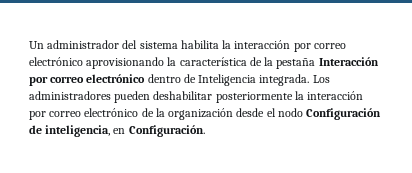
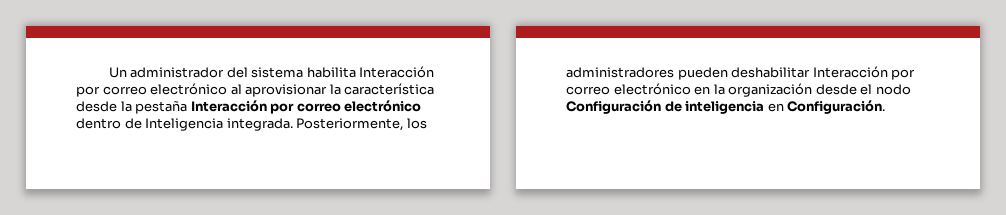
- Un administrador del sistema habilita la interacción por correo electrónico aprovisionando la característica de la pestaña Interacción por correo electrónico dentro de Inteligencia integrada.
+ Un administrador del sistema habilita Interacción por correo electrónico al aprovisionar la característica desde la pestaña Interacción por correo electrónico dentro de Inteligencia integrada.
- Los administradores pueden deshabilitar posteriormente la interacción por correo electrónico de la organización desde el nodo Configuración de inteligencia, en Configuración.
+ Posteriormente, los administradores pueden deshabilitar Interacción por correo electrónico en la organización desde el nodo Configuración de inteligencia en Configuración.

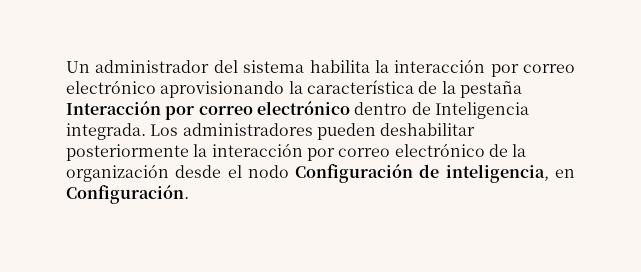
- Un administrador del sistema habilita Interacción por correo electrónico al aprovisionar la característica desde la pestaña Interacción por correo electrónico dentro de Inteligencia integrada.
+ Un administrador del sistema habilita la interacción por correo electrónico aprovisionando la característica de la pestaña Interacción por correo electrónico dentro de Inteligencia integrada.
- Posteriormente, los administradores pueden deshabilitar Interacción por correo electrónico en la organización desde el nodo Configuración de inteligencia en Configuración.
+ Los administradores pueden deshabilitar posteriormente la interacción por correo electrónico de la organización desde el nodo Configuración de inteligencia, en Configuración.

